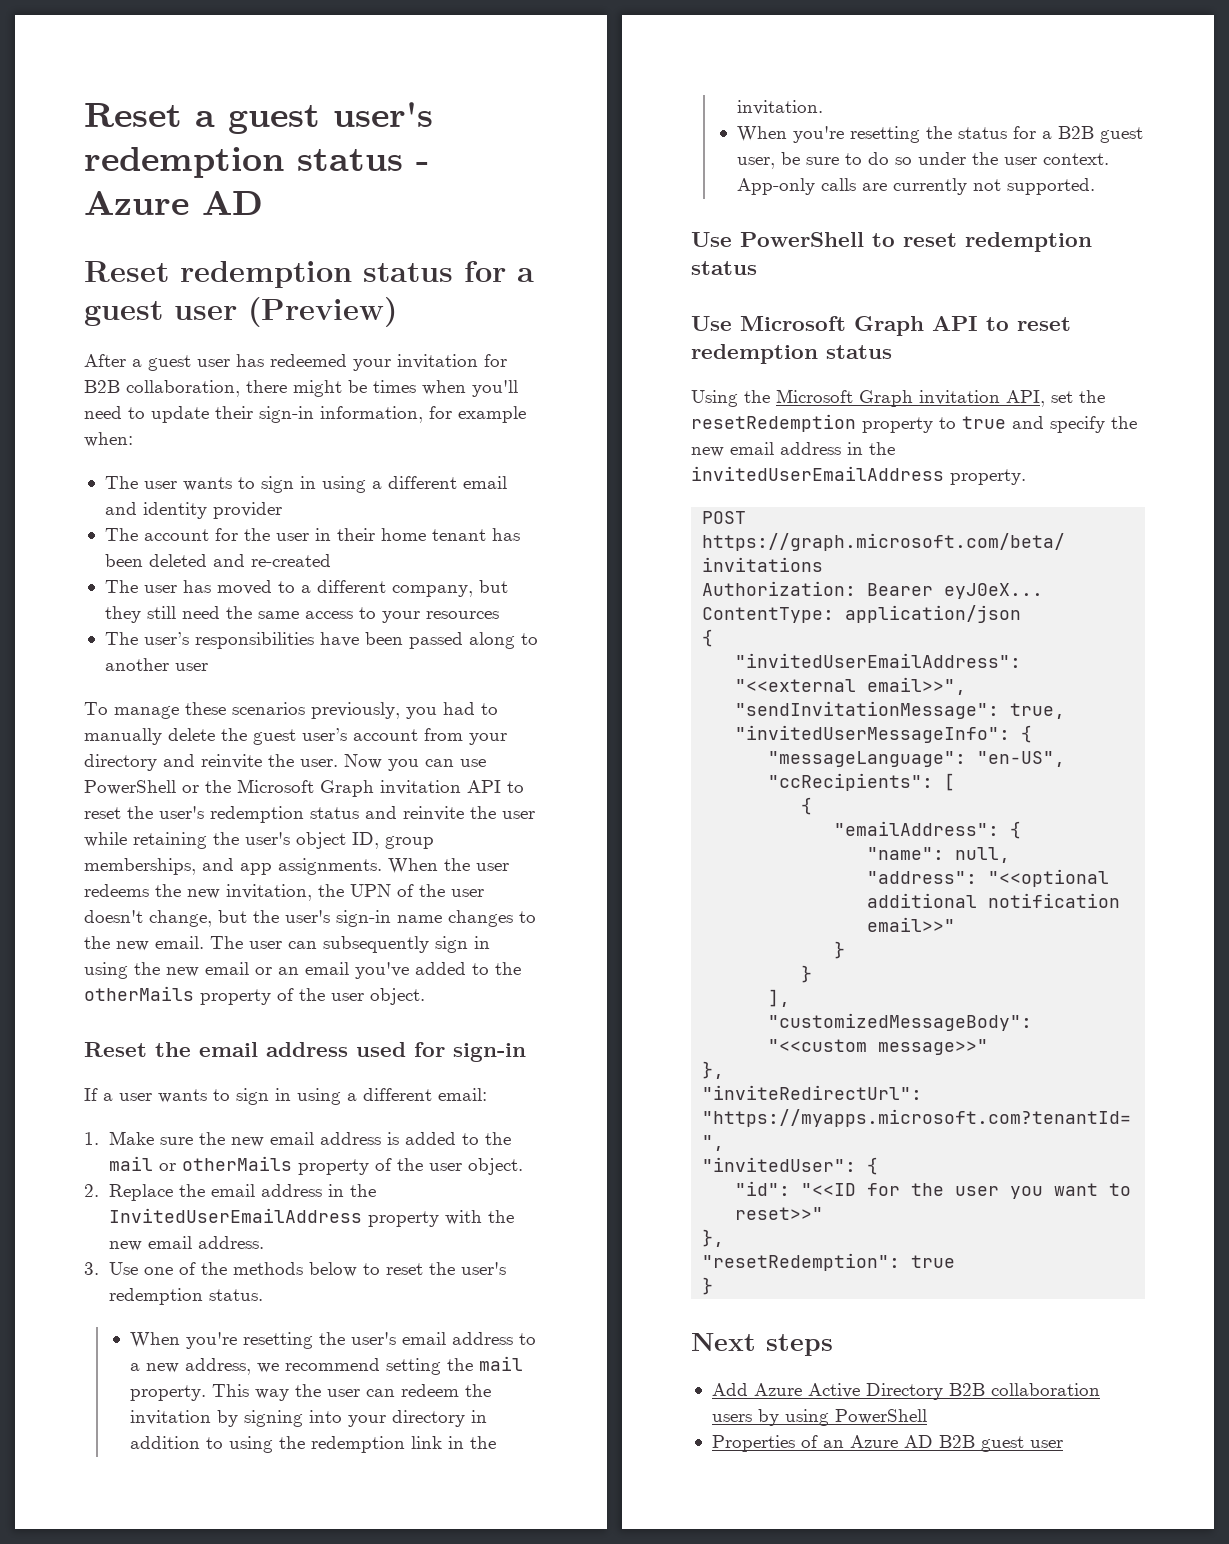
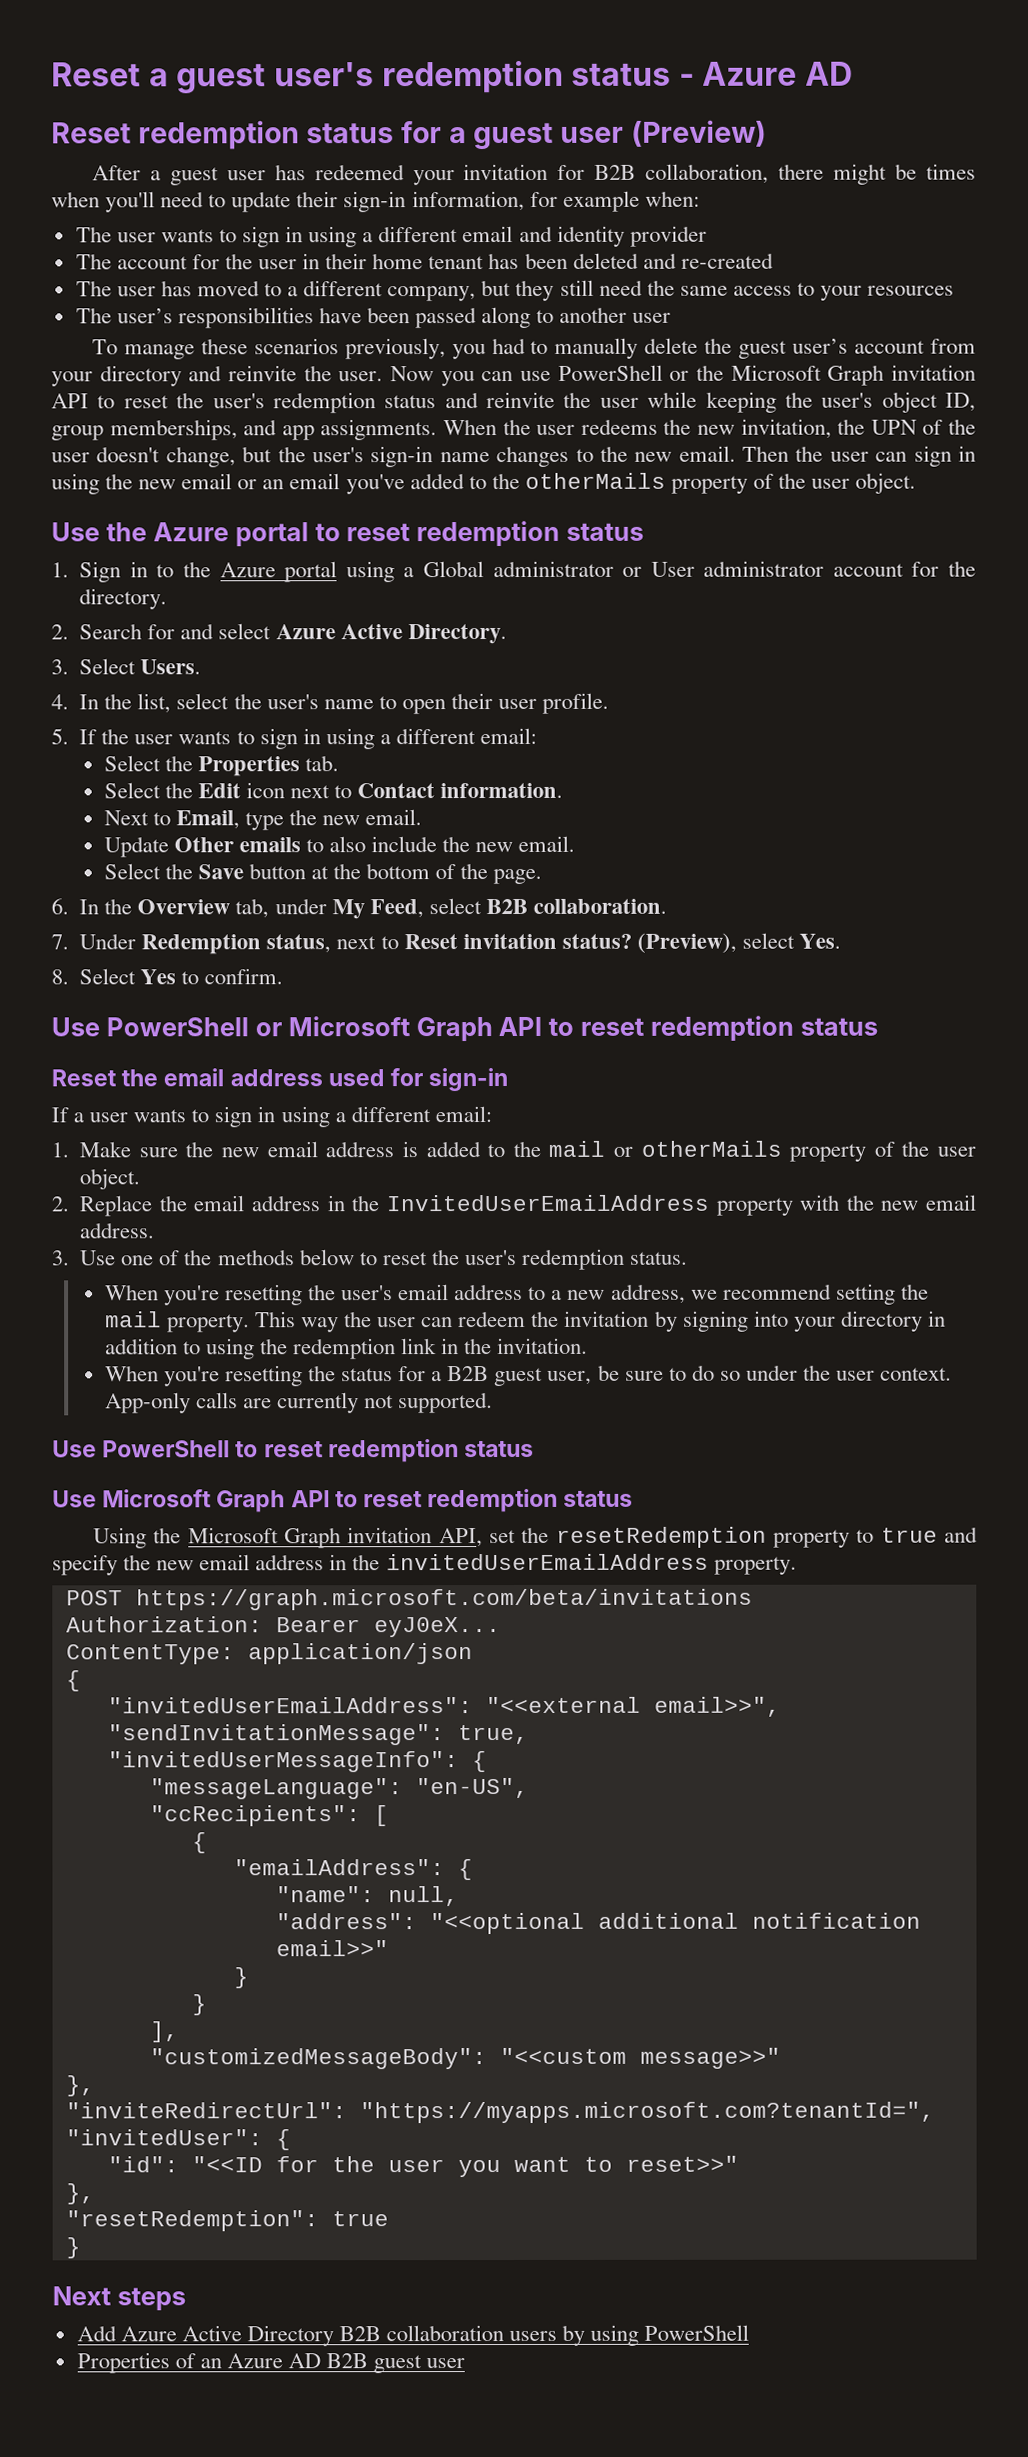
- Now you can use PowerShell or the Microsoft Graph invitation API to reset the user's redemption status and reinvite the user while retaining the user's object ID, group memberships, and app assignments.
+ Now you can use PowerShell or the Microsoft Graph invitation API to reset the user's redemption status and reinvite the user while keeping the user's object ID, group memberships, and app assignments.
- The user can subsequently sign in using the new email or an email you've added to the otherMails property of the user object.
+ Then the user can sign in using the new email or an email you've added to the otherMails property of the user object.
+ Use the Azure portal to reset redemption status
+ 1. Sign in to the Azure portal using a Global administrator or User administrator account for the directory.
+ 2. Search for and select Azure Active Directory.
+ 3. Select Users.
+ 4. In the list, select the user's name to open their user profile.
+ 5. If the user wants to sign in using a different email:
+ Select the Properties tab.
+ Select the Edit icon next to Contact information.
+ Next to Email, type the new email.
+ Update Other emails to also include the new email.
+ Select the Save button at the bottom of the page.
+ 6. In the Overview tab, under My Feed, select B2B collaboration.
+ 7. Under Redemption status, next to Reset invitation status? (Preview), select Yes.
+ 8. Select Yes to confirm.
+ Use PowerShell or Microsoft Graph API to reset redemption status

